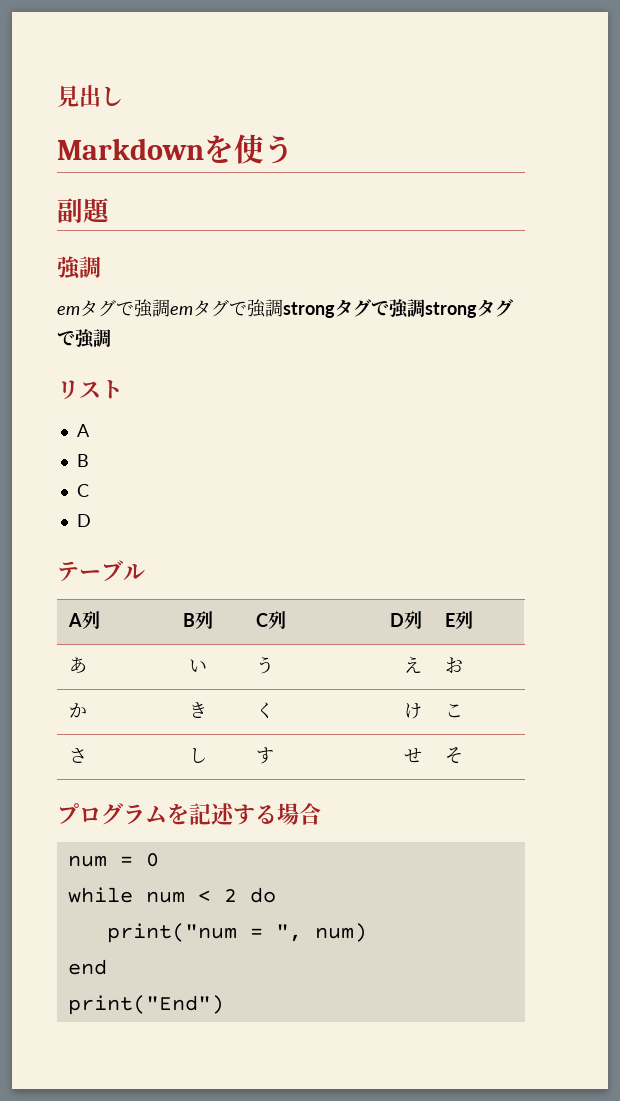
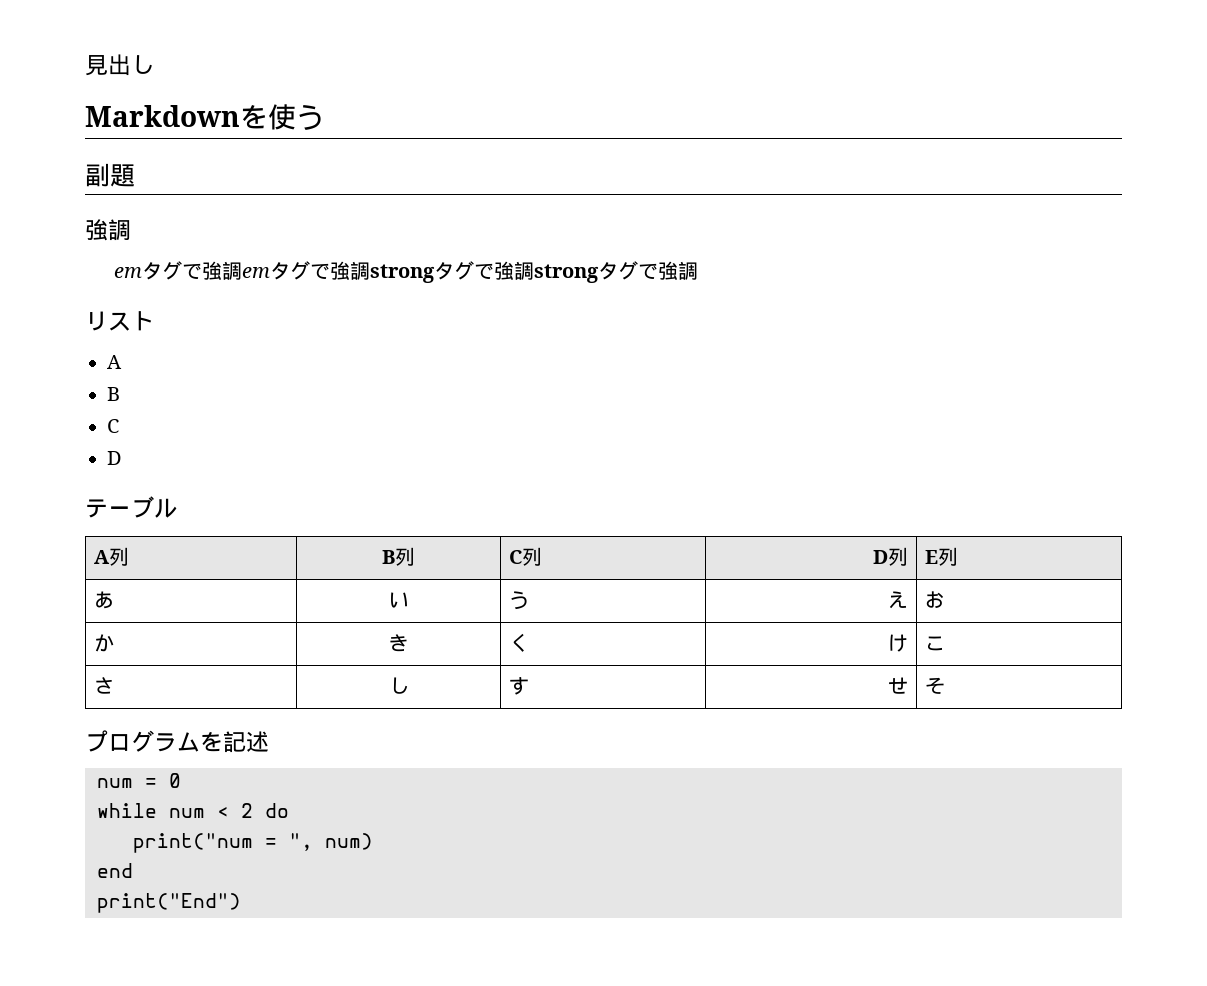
- プログラムを記述する場合
+ プログラムを記述

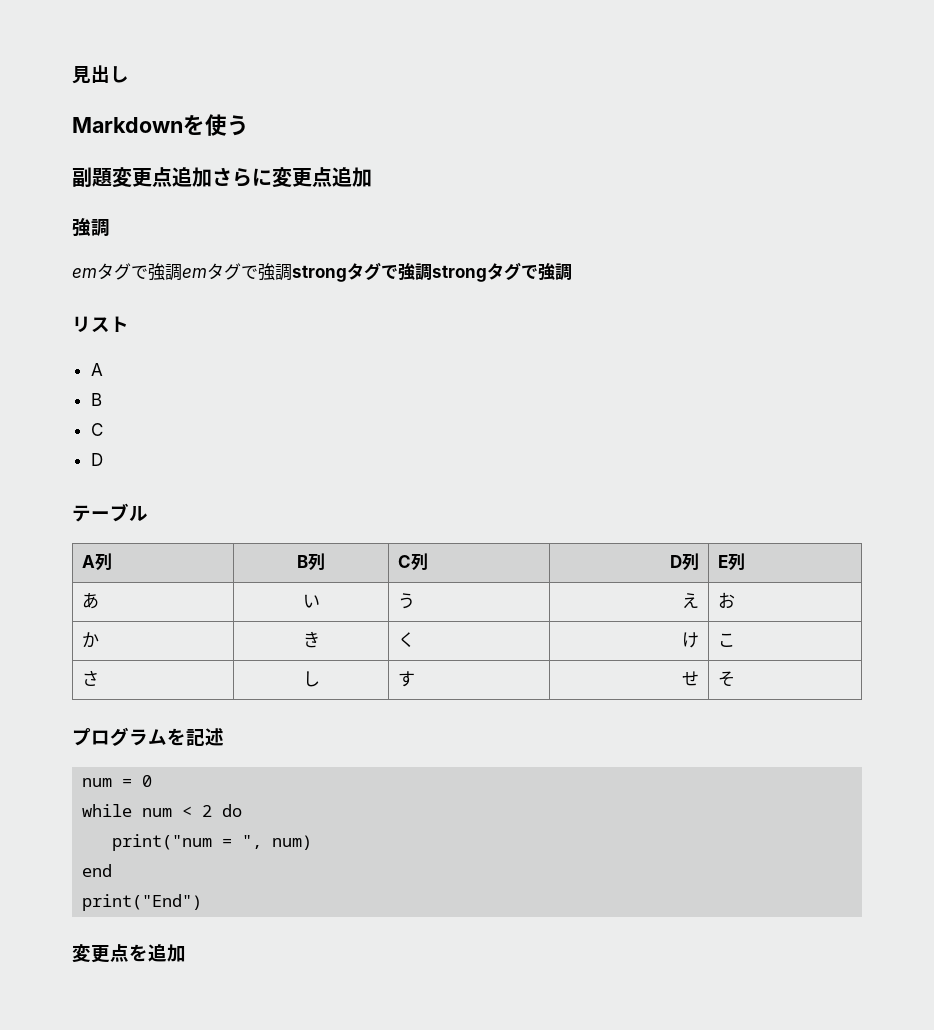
- 副題
+ 副題変更点追加さらに変更点追加
+ 変更点を追加

